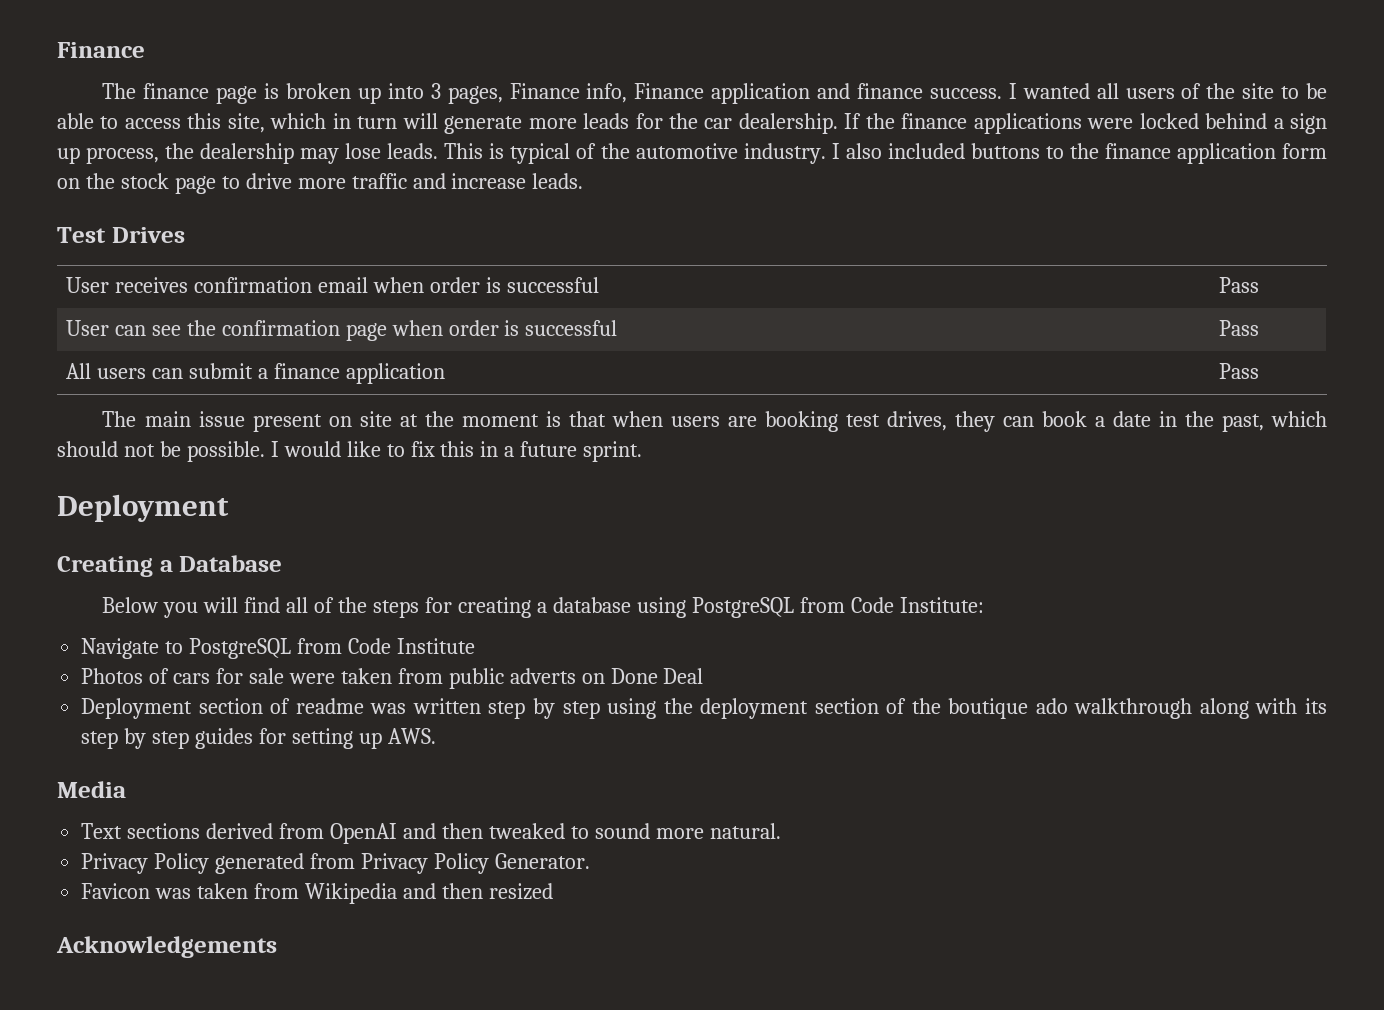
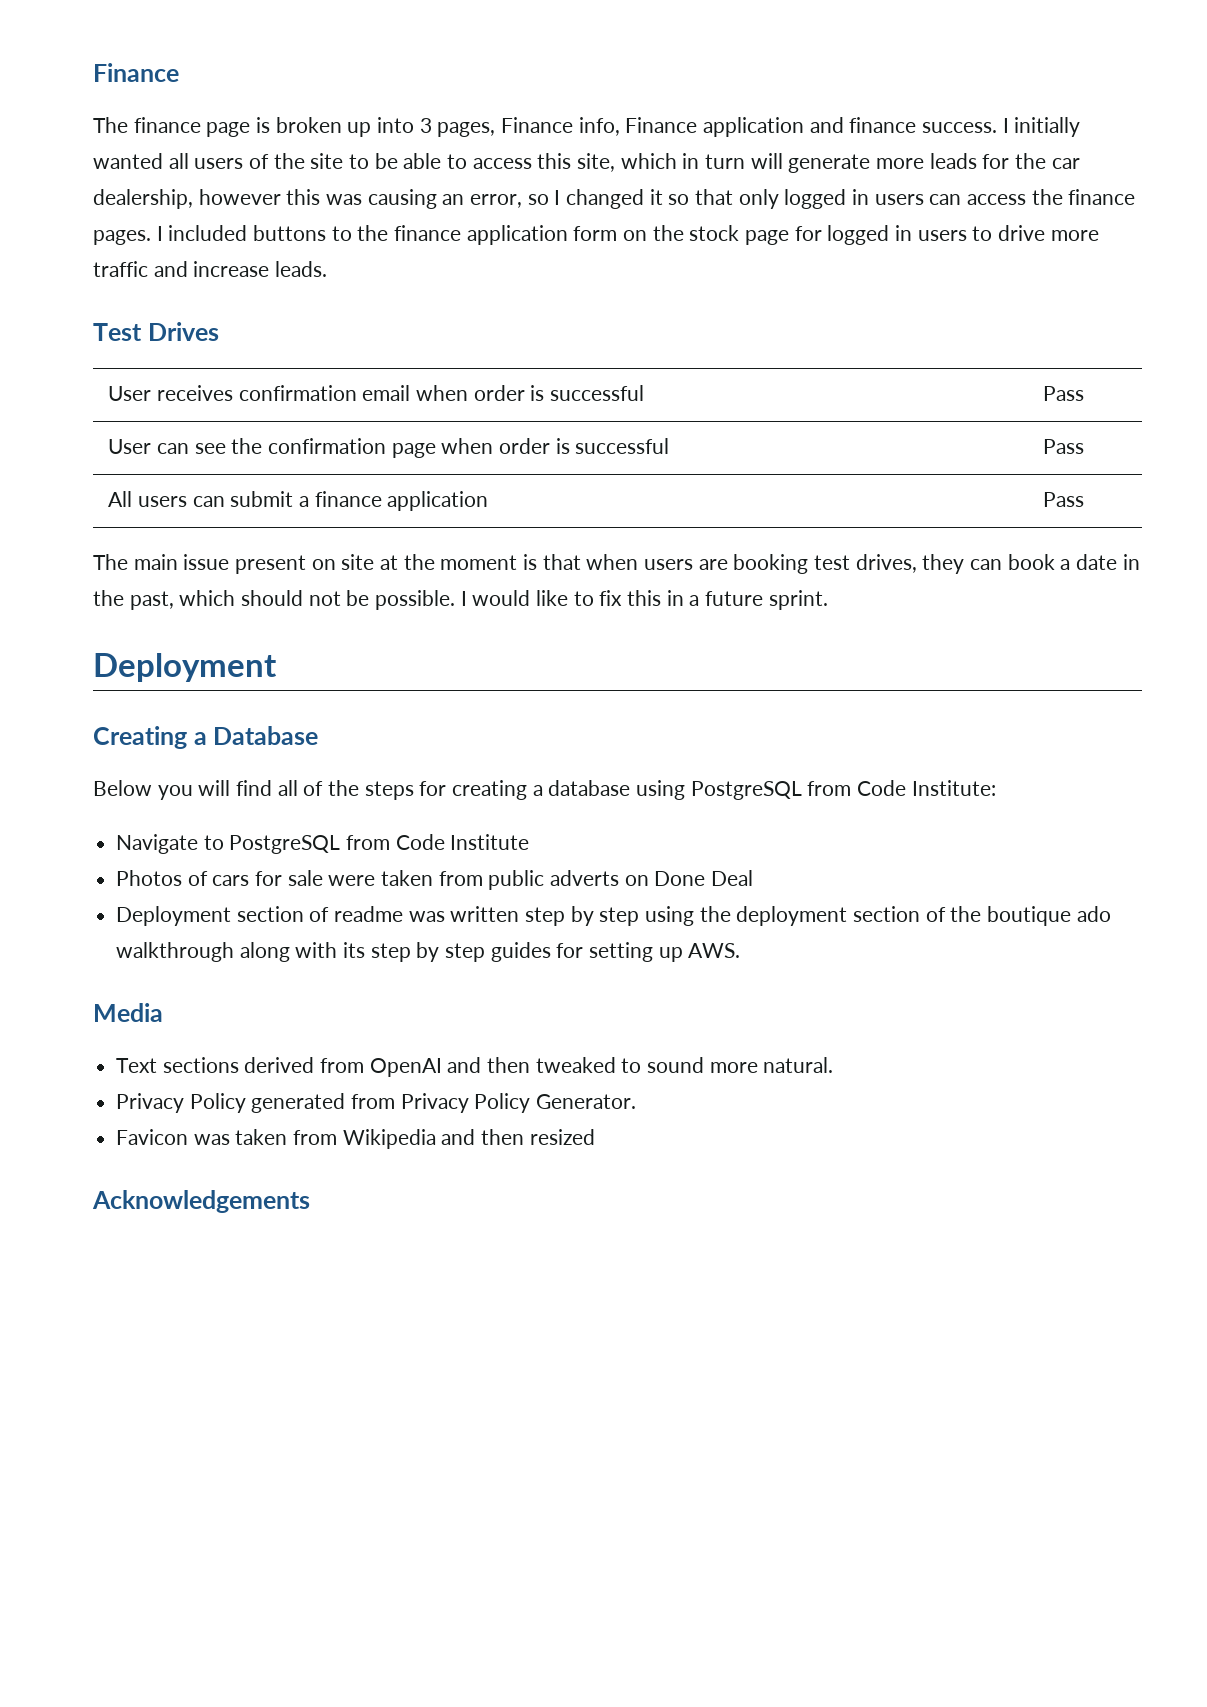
- I wanted all users of the site to be able to access this site, which in turn will generate more leads for the car dealership. If the finance applications were locked behind a sign up process, the dealership may lose leads. This is typical of the automotive industry. I also included buttons to the finance application form on the stock page to drive more traffic and increase leads.
+ I initially wanted all users of the site to be able to access this site, which in turn will generate more leads for the car dealership, however this was causing an error, so I changed it so that only logged in users can access the finance pages. I included buttons to the finance application form on the stock page for logged in users to drive more traffic and increase leads.

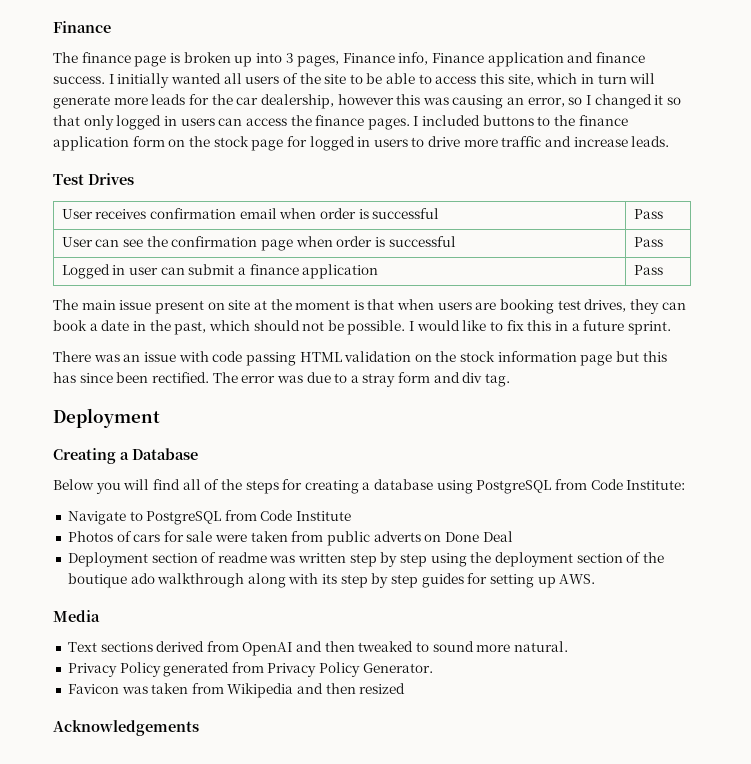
- All users can submit a finance application | Pass
+ Logged in user can submit a finance application | Pass
+ There was an issue with code passing HTML validation on the stock information page but this has since been rectified. The error was due to a stray form and div tag.

